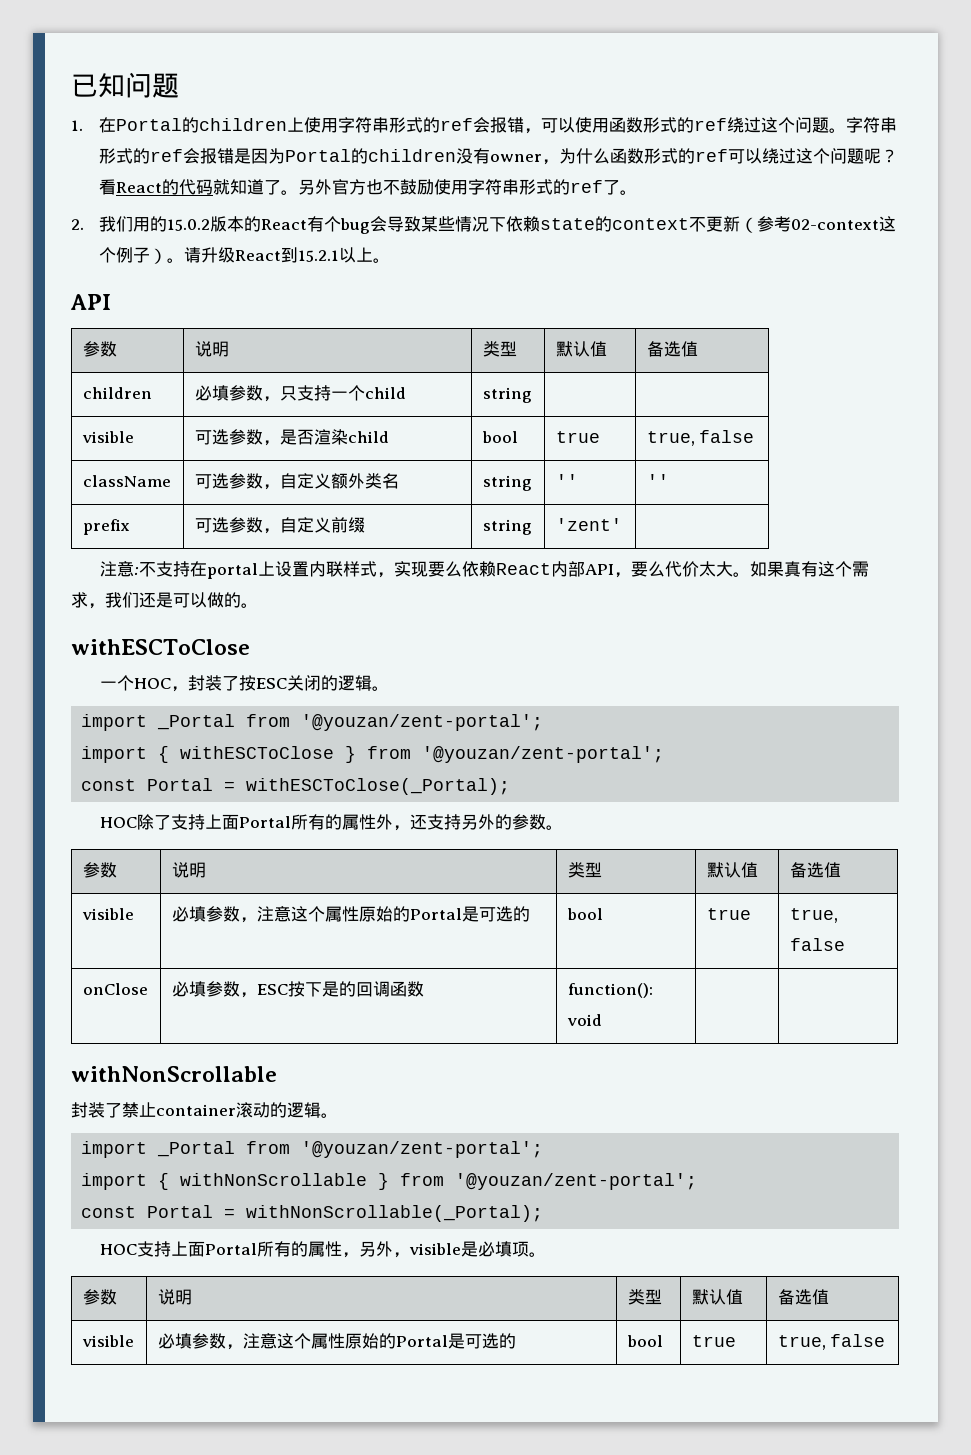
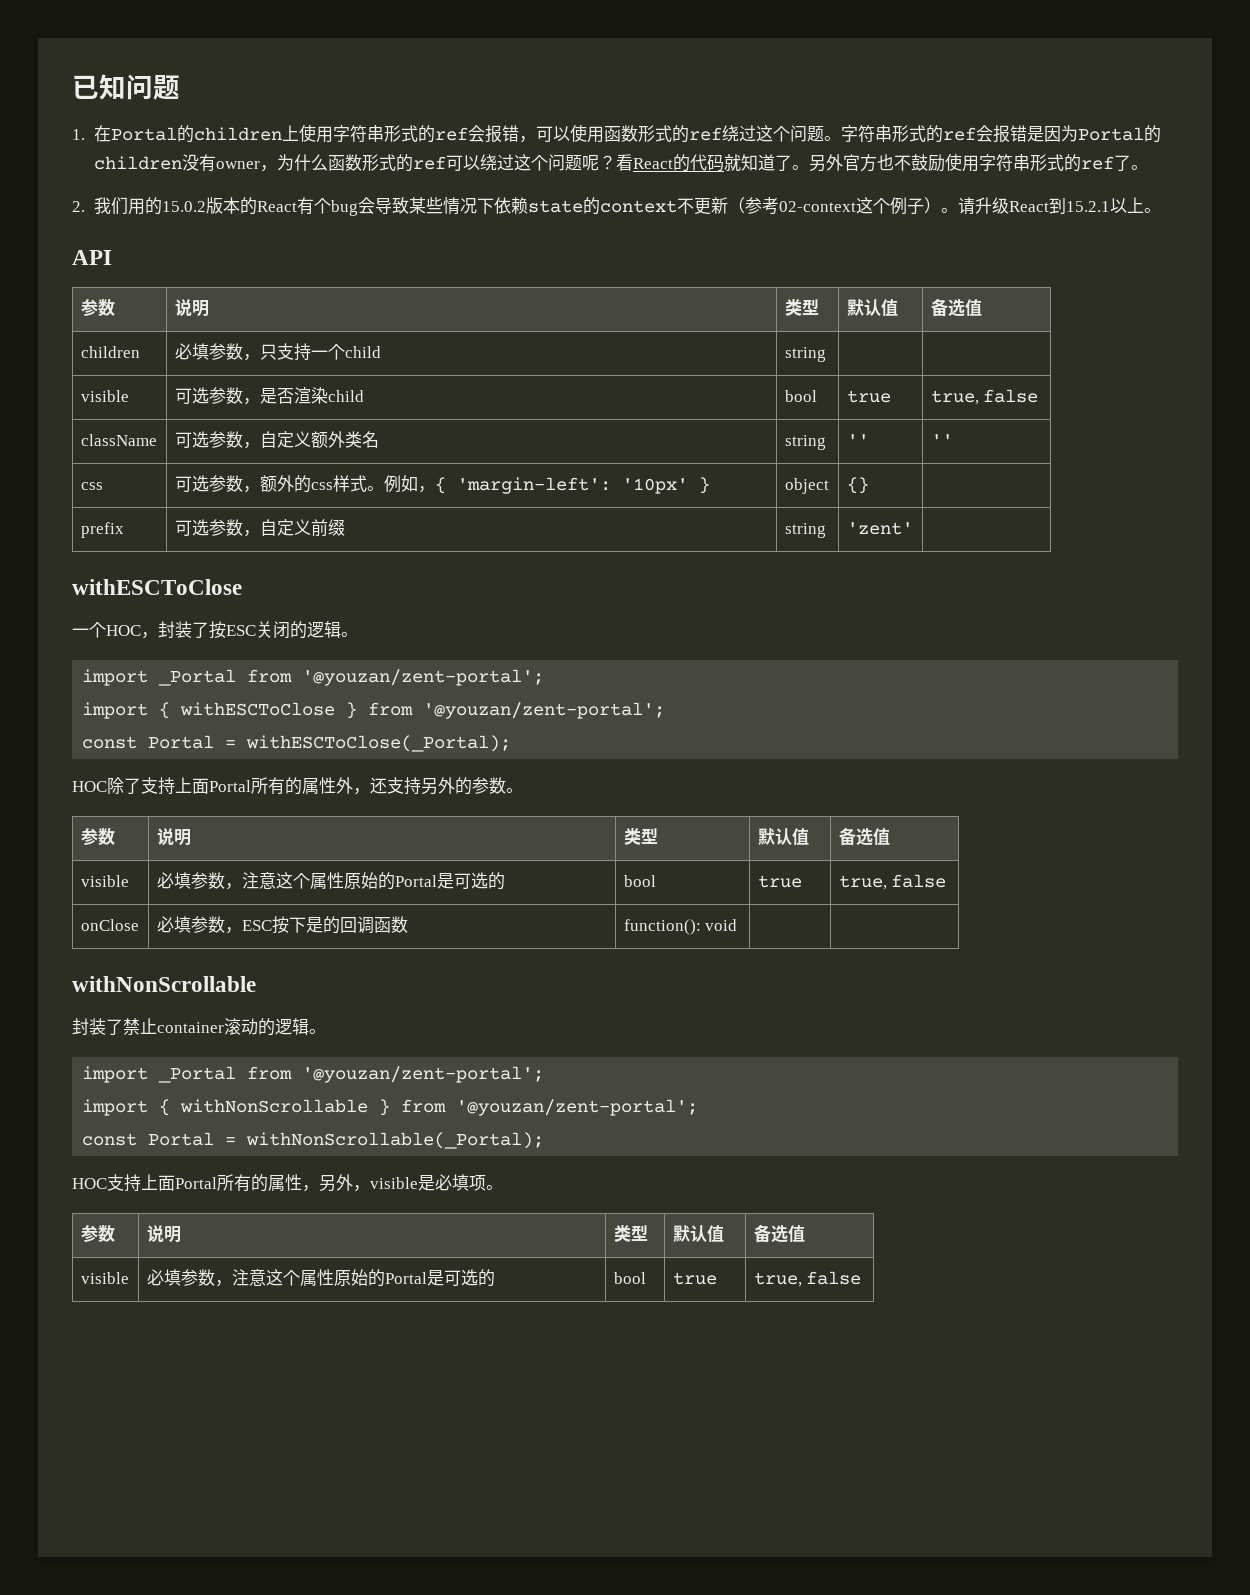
+ css | 可选参数，额外的css样式。例如，{ 'margin-left': '10px' } | object | {} |
- 注意:不支持在portal上设置内联样式，实现要么依赖React内部API，要么代价太大。如果真有这个需求，我们还是可以做的。

